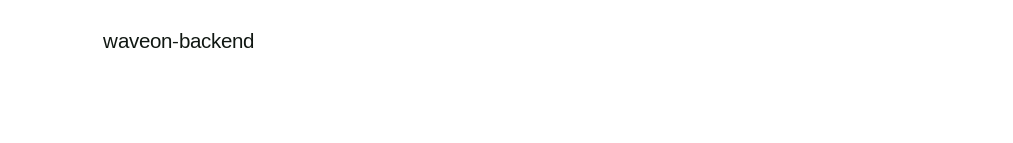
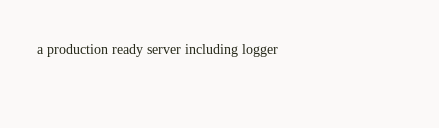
- waveon-backend
+ a production ready server including logger

